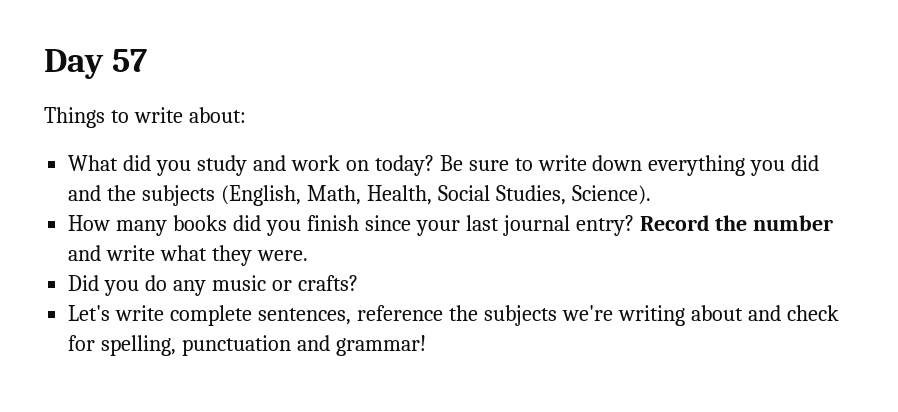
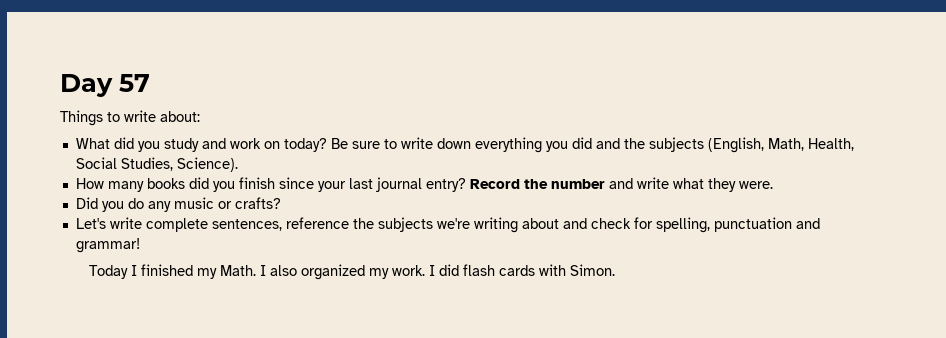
+ Today I finished my Math. I also organized my work. I did flash cards with Simon.

